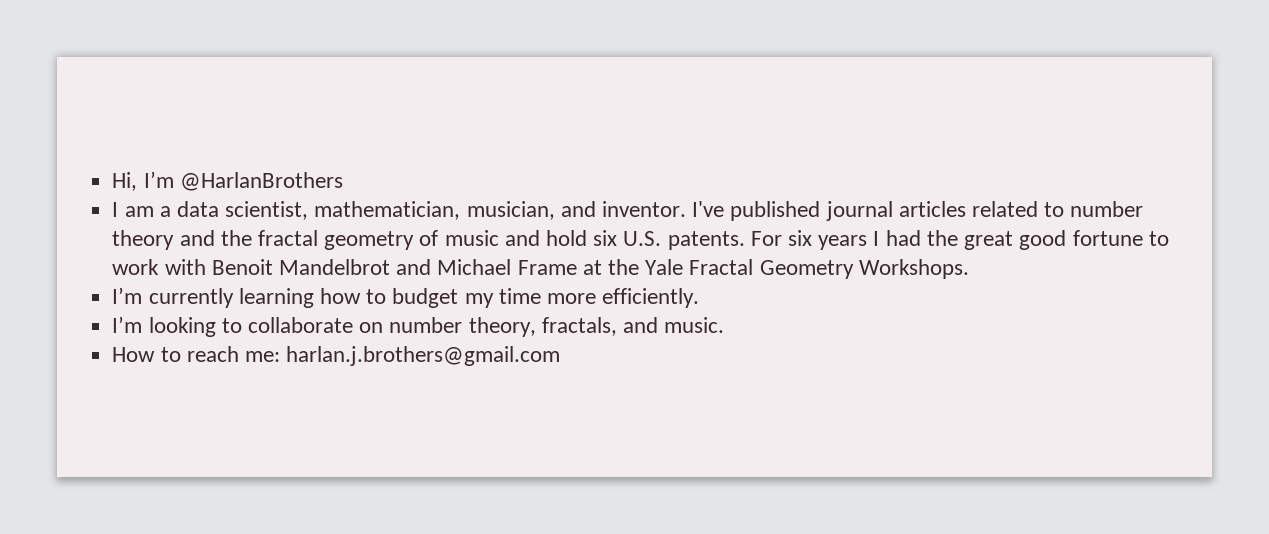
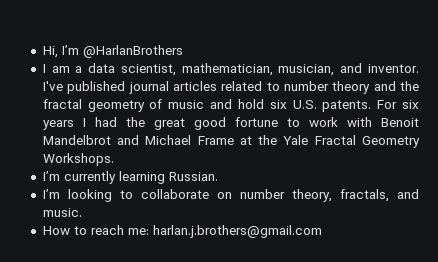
- I’m currently learning how to budget my time more efficiently.
+ I’m currently learning Russian.

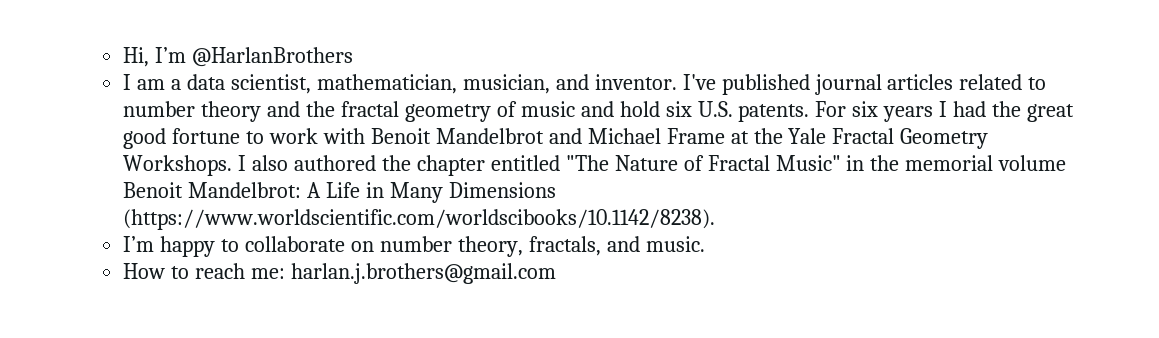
- For six years I had the great good fortune to work with Benoit Mandelbrot and Michael Frame at the Yale Fractal Geometry Workshops.
- I’m currently learning Russian.
- I’m looking to collaborate on number theory, fractals, and music.
+ For six years I had the great good fortune to work with Benoit Mandelbrot and Michael Frame at the Yale Fractal Geometry Workshops. I also authored the chapter entitled "The Nature of Fractal Music" in the memorial volume Benoit Mandelbrot: A Life in Many Dimensions (https://www.worldscientific.com/worldscibooks/10.1142/8238).
+ I’m happy to collaborate on number theory, fractals, and music.

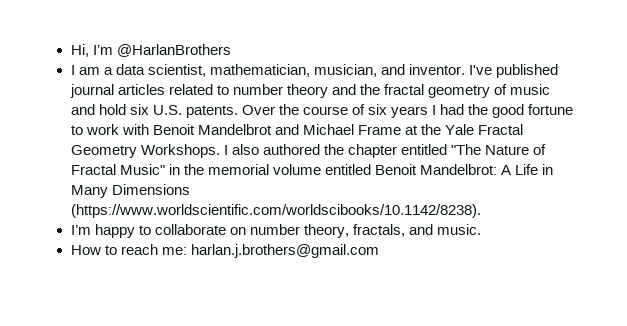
- For six years I had the great good fortune to work with Benoit Mandelbrot and Michael Frame at the Yale Fractal Geometry Workshops.
+ Over the course of six years I had the good fortune to work with Benoit Mandelbrot and Michael Frame at the Yale Fractal Geometry Workshops.
- I also authored the chapter entitled "The Nature of Fractal Music" in the memorial volume Benoit Mandelbrot: A Life in Many Dimensions (https://www.worldscientific.com/worldscibooks/10.1142/8238).
+ I also authored the chapter entitled "The Nature of Fractal Music" in the memorial volume entitled Benoit Mandelbrot: A Life in Many Dimensions (https://www.worldscientific.com/worldscibooks/10.1142/8238).

